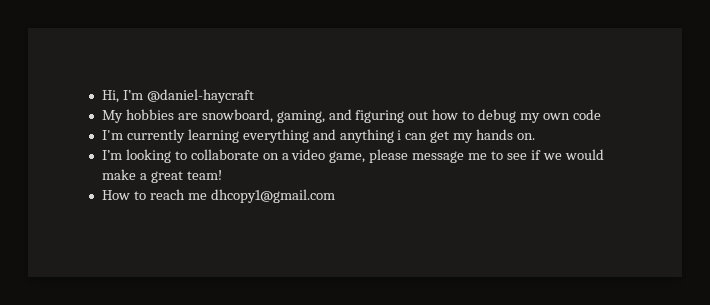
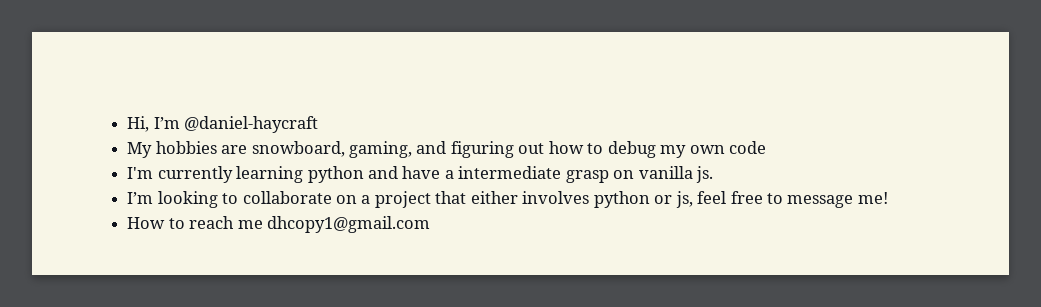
- I'm currently learning everything and anything i can get my hands on.
+ I'm currently learning python and have a intermediate grasp on vanilla js.
- I’m looking to collaborate on a video game, please message me to see if we would make a great team!
+ I’m looking to collaborate on a project that either involves python or js, feel free to message me!

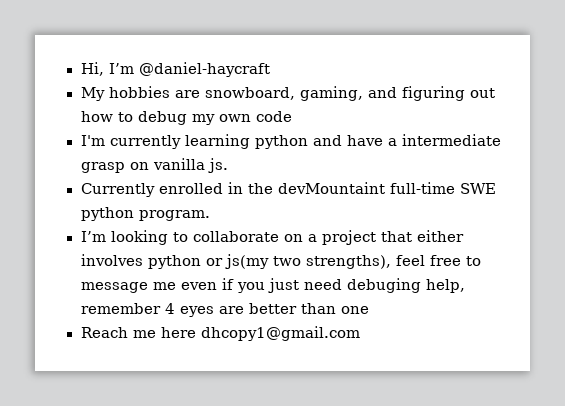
+ Currently enrolled in the devMountaint full-time SWE python program.
- I’m looking to collaborate on a project that either involves python or js, feel free to message me!
- How to reach me dhcopy1@gmail.com
+ I’m looking to collaborate on a project that either involves python or js(my two strengths), feel free to message me even if you just need debuging help, remember 4 eyes are better than one
+ Reach me here dhcopy1@gmail.com

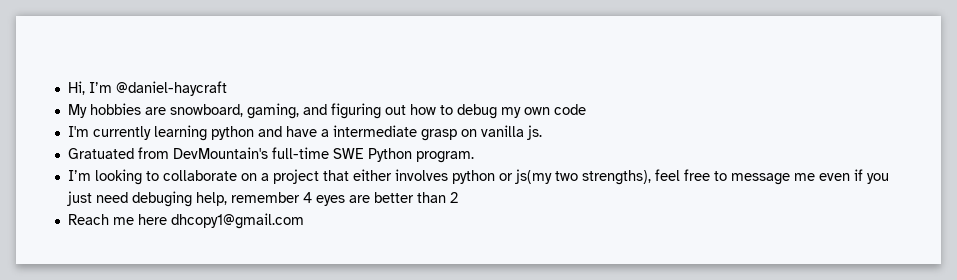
- Currently enrolled in the devMountaint full-time SWE python program.
+ Gratuated from DevMountain's full-time SWE Python program.
- I’m looking to collaborate on a project that either involves python or js(my two strengths), feel free to message me even if you just need debuging help, remember 4 eyes are better than one
+ I’m looking to collaborate on a project that either involves python or js(my two strengths), feel free to message me even if you just need debuging help, remember 4 eyes are better than 2

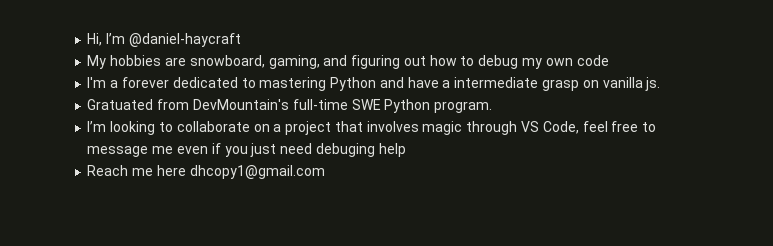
- I'm currently learning python and have a intermediate grasp on vanilla js.
+ I'm a forever dedicated to mastering Python and have a intermediate grasp on vanilla js.
- I’m looking to collaborate on a project that either involves python or js(my two strengths), feel free to message me even if you just need debuging help, remember 4 eyes are better than 2
+ I’m looking to collaborate on a project that involves magic through VS Code, feel free to message me even if you just need debuging help

